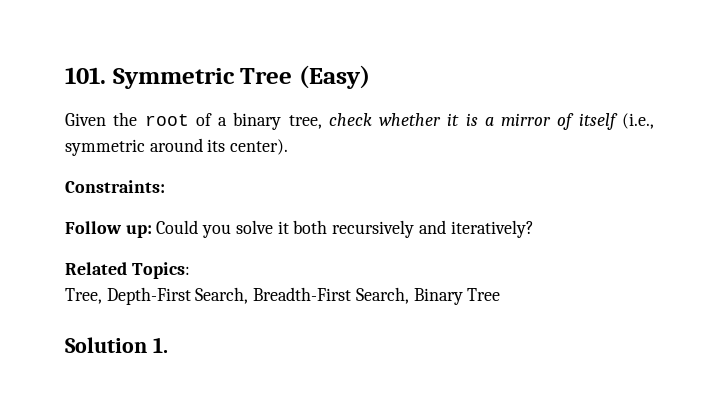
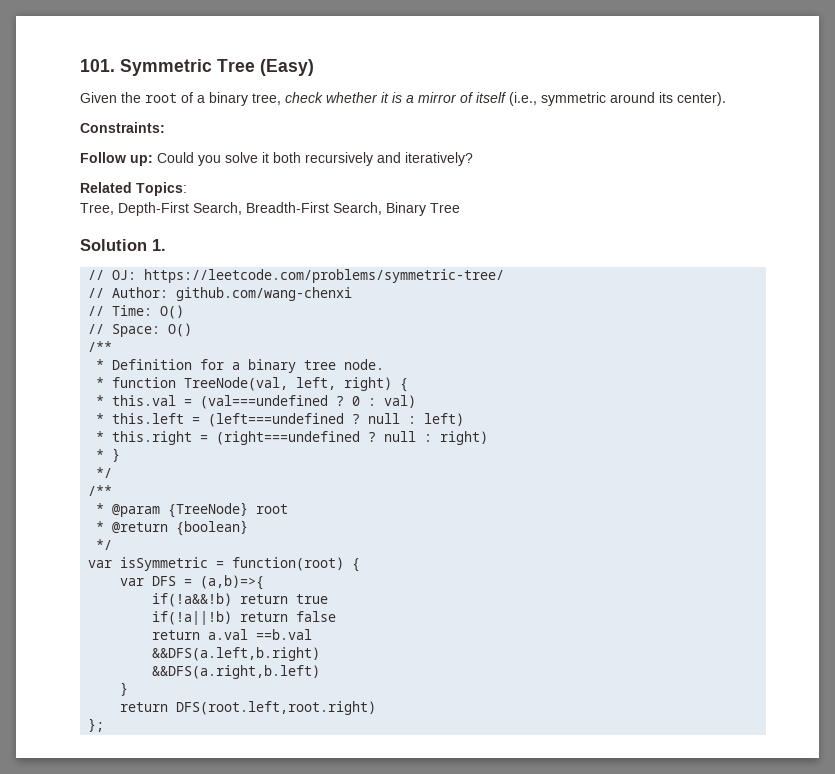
+ // OJ: https://leetcode.com/problems/symmetric-tree/
+ // Author: github.com/wang-chenxi
+ // Time: O()
+ // Space: O()
+ /**
+ * Definition for a binary tree node.
+ * function TreeNode(val, left, right) {
+ * this.val = (val===undefined ? 0 : val)
+ * this.left = (left===undefined ? null : left)
+ * this.right = (right===undefined ? null : right)
+ * }
+ */
+ /**
+ * @param {TreeNode} root
+ * @return {boolean}
+ */
+ var isSymmetric = function(root) {
+ var DFS = (a,b)=>{
+ if(!a&&!b) return true
+ if(!a||!b) return false
+ return a.val ==b.val
+ &&DFS(a.left,b.right)
+ &&DFS(a.right,b.left)
+ }
+ return DFS(root.left,root.right)
+ };

